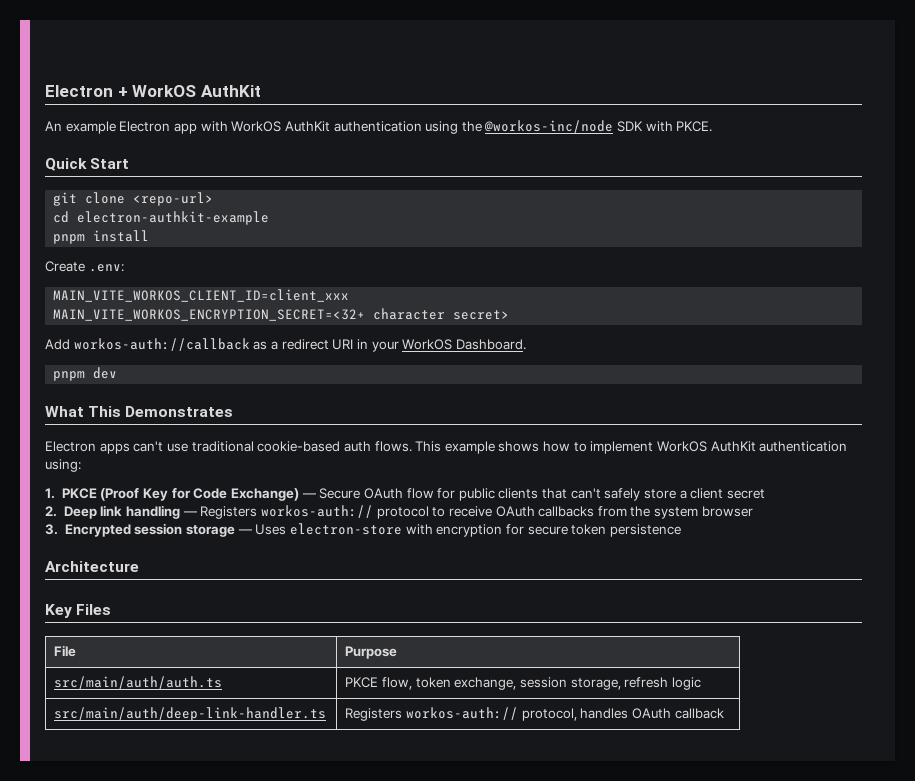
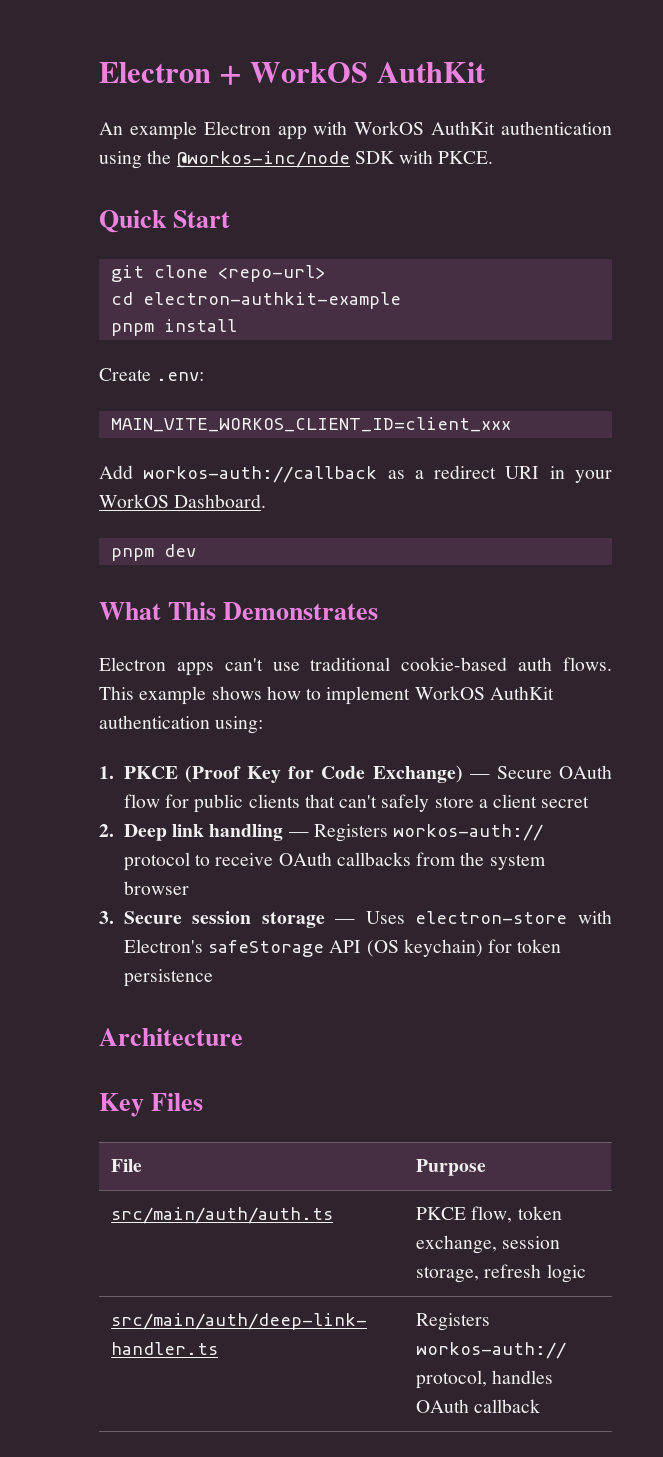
- MAIN_VITE_WORKOS_ENCRYPTION_SECRET=<32+ character secret>
- 3. Encrypted session storage — Uses electron-store with encryption for secure token persistence
+ 3. Secure session storage — Uses electron-store with Electron's safeStorage API (OS keychain) for token persistence

